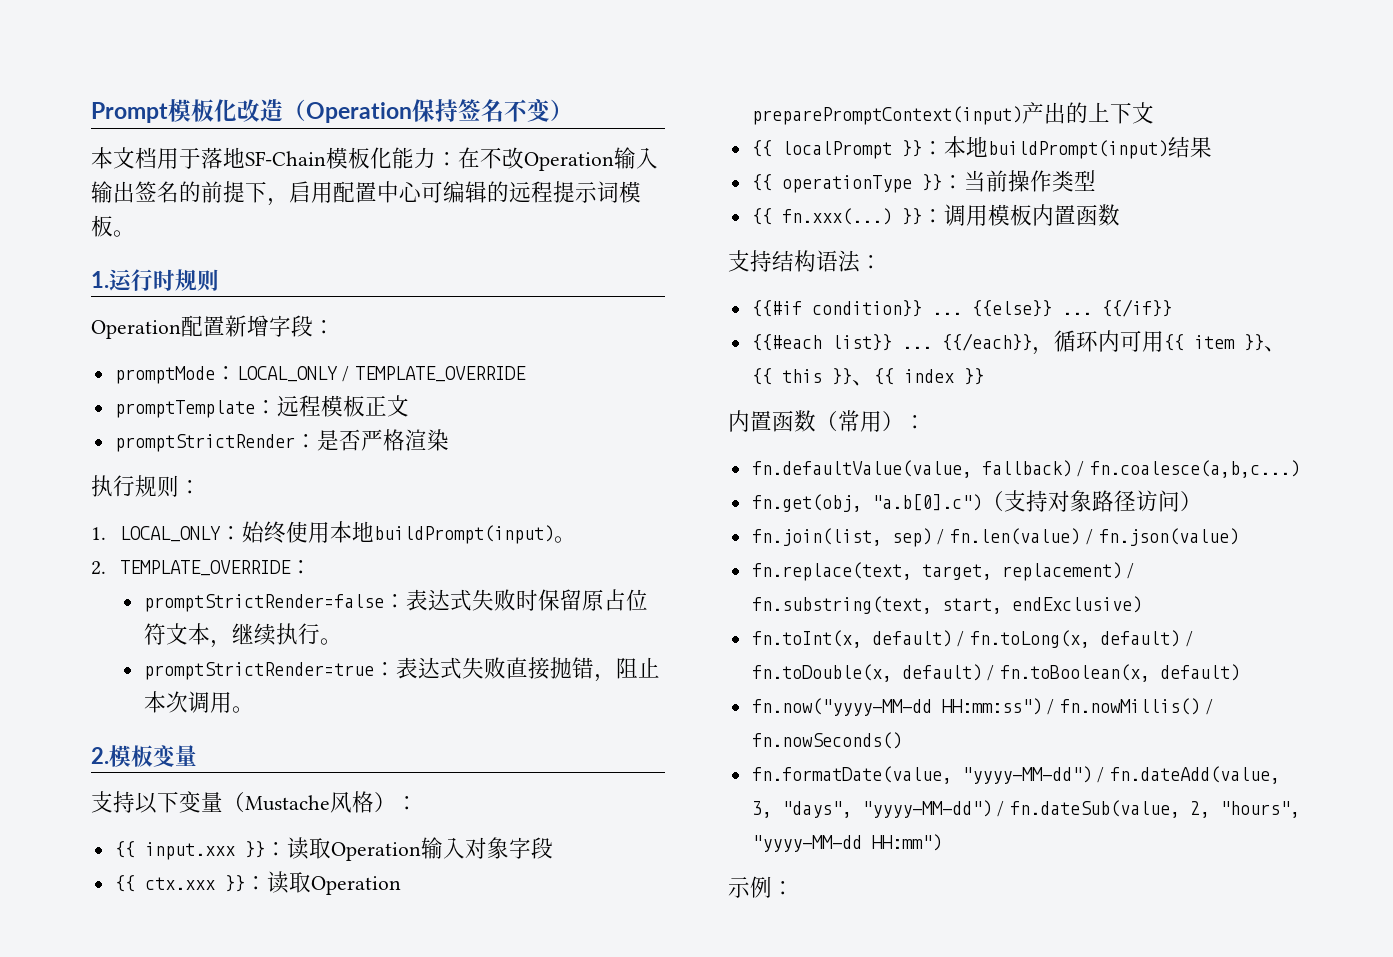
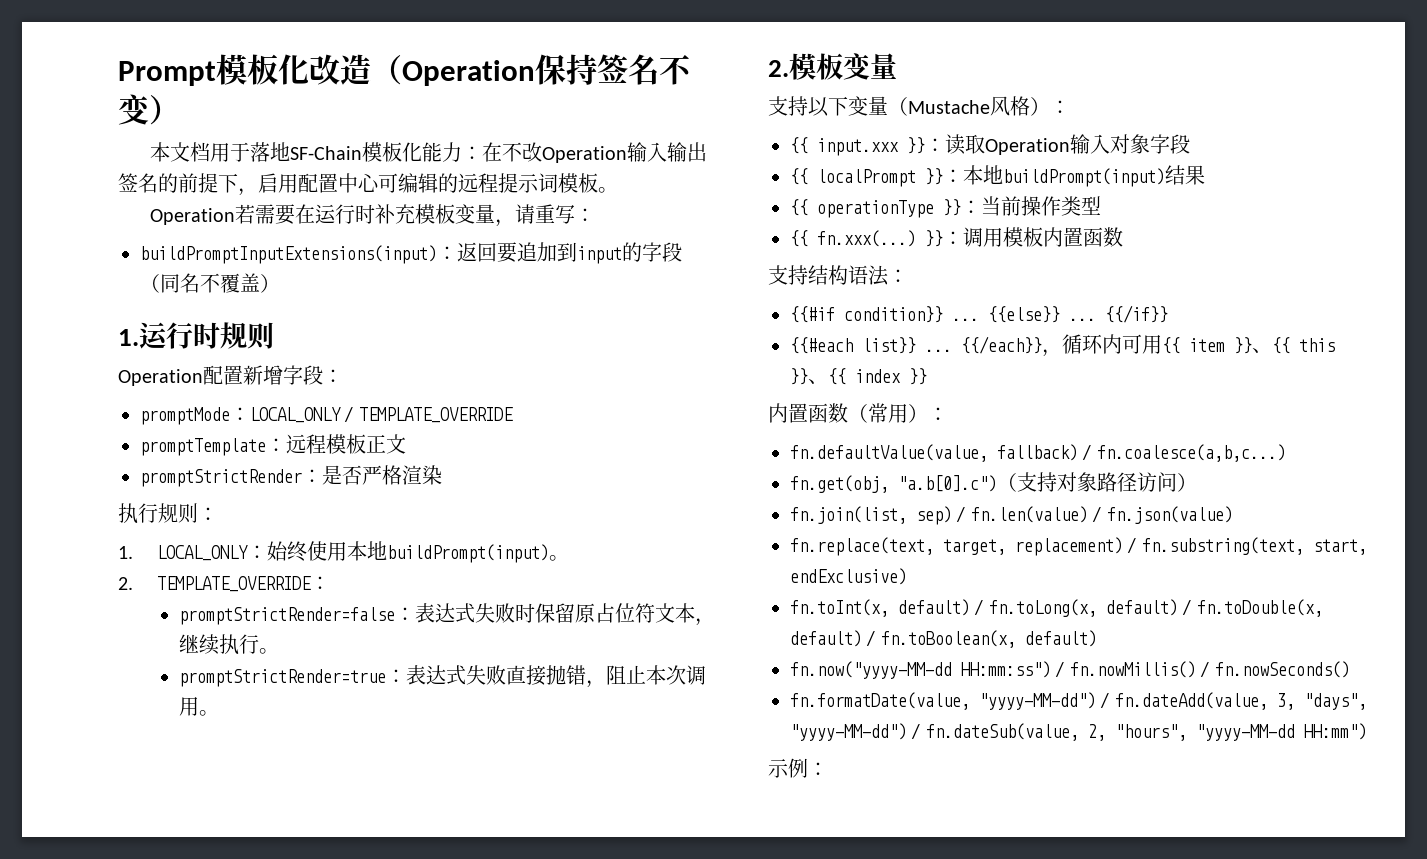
+ Operation若需要在运行时补充模板变量，请重写：
+ buildPromptInputExtensions(input)：返回要追加到input的字段（同名不覆盖）
- {{ ctx.xxx }}：读取Operation preparePromptContext(input)产出的上下文

